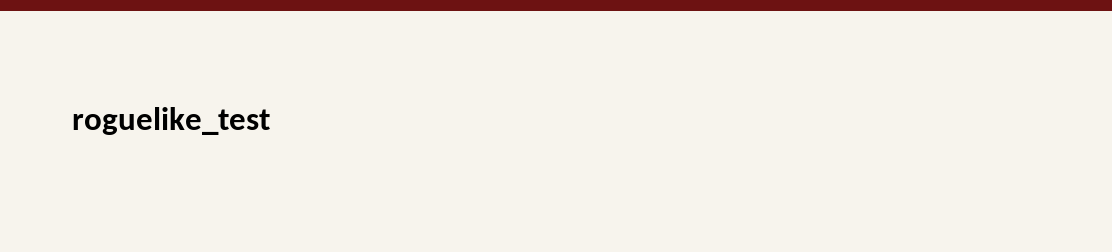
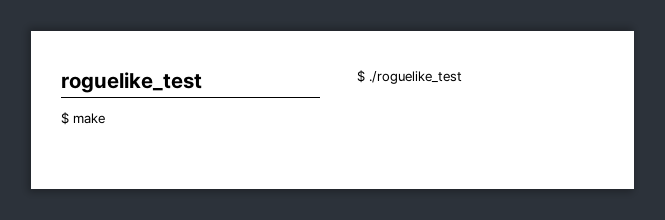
+ $ make
+ $ ./roguelike_test

